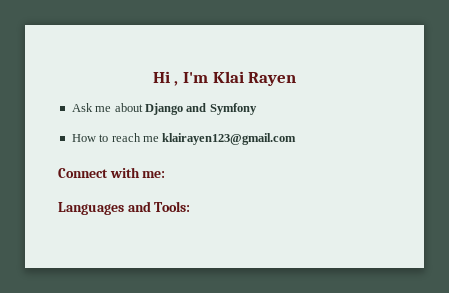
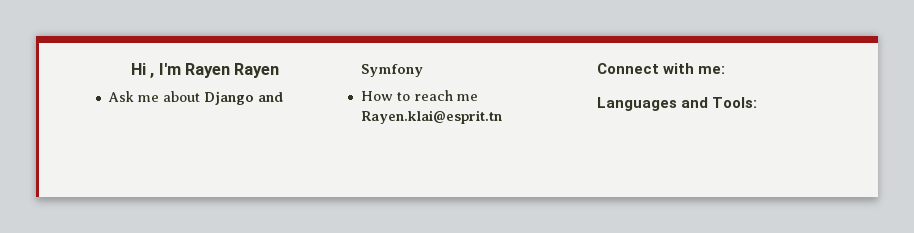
- Hi , I'm Klai Rayen
+ Hi , I'm Rayen Rayen
- How to reach me klairayen123@gmail.com
+ How to reach me Rayen.klai@esprit.tn

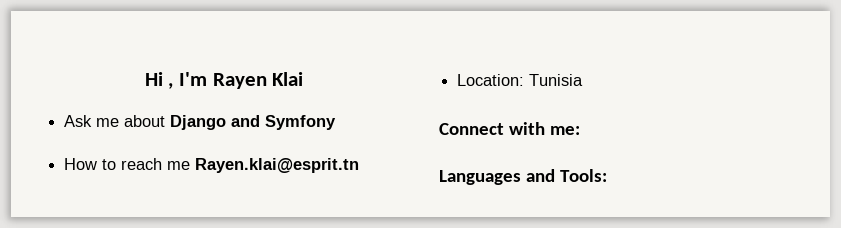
- Hi , I'm Rayen Rayen
+ Hi , I'm Rayen Klai
+ Location: Tunisia

